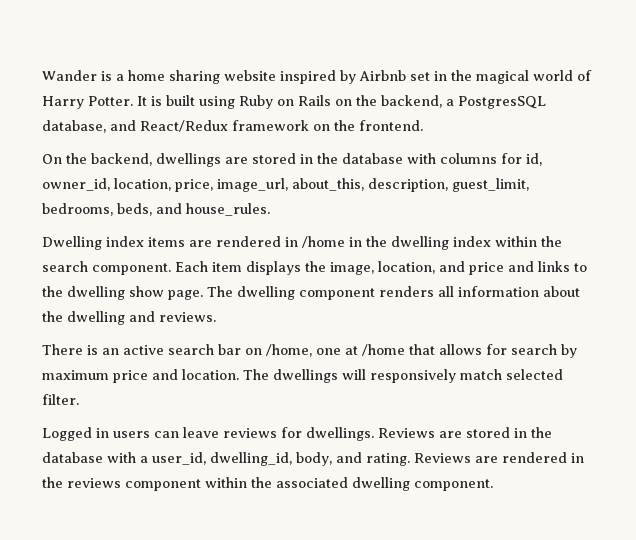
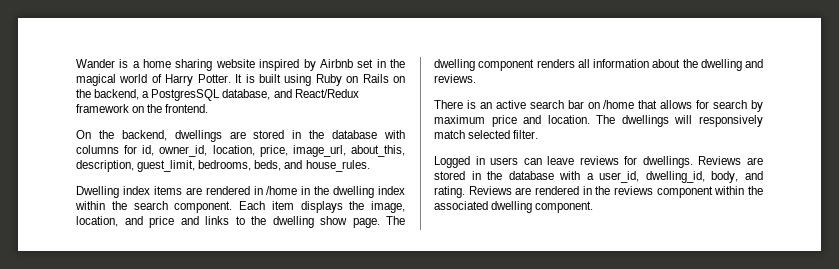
- There is an active search bar on /home, one at /home that allows for search by maximum price and location.
+ There is an active search bar on /home that allows for search by maximum price and location.

